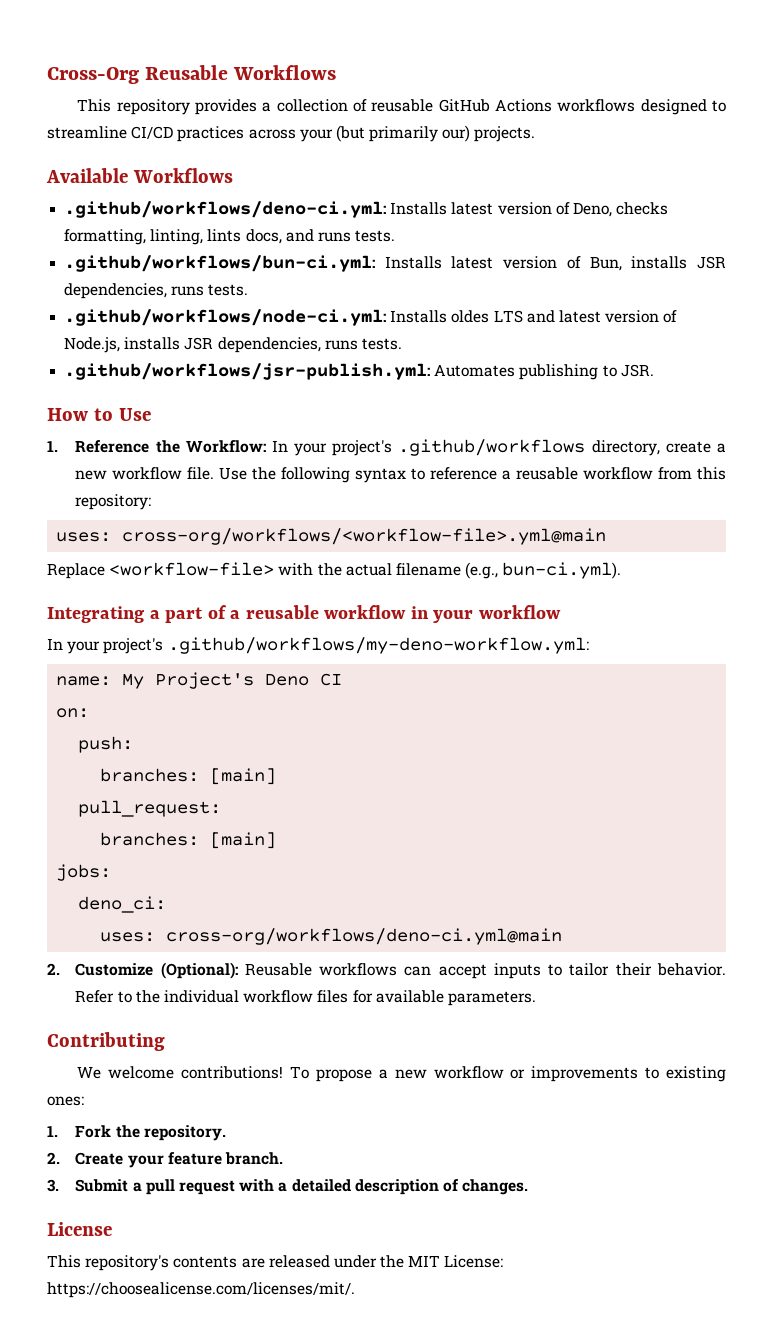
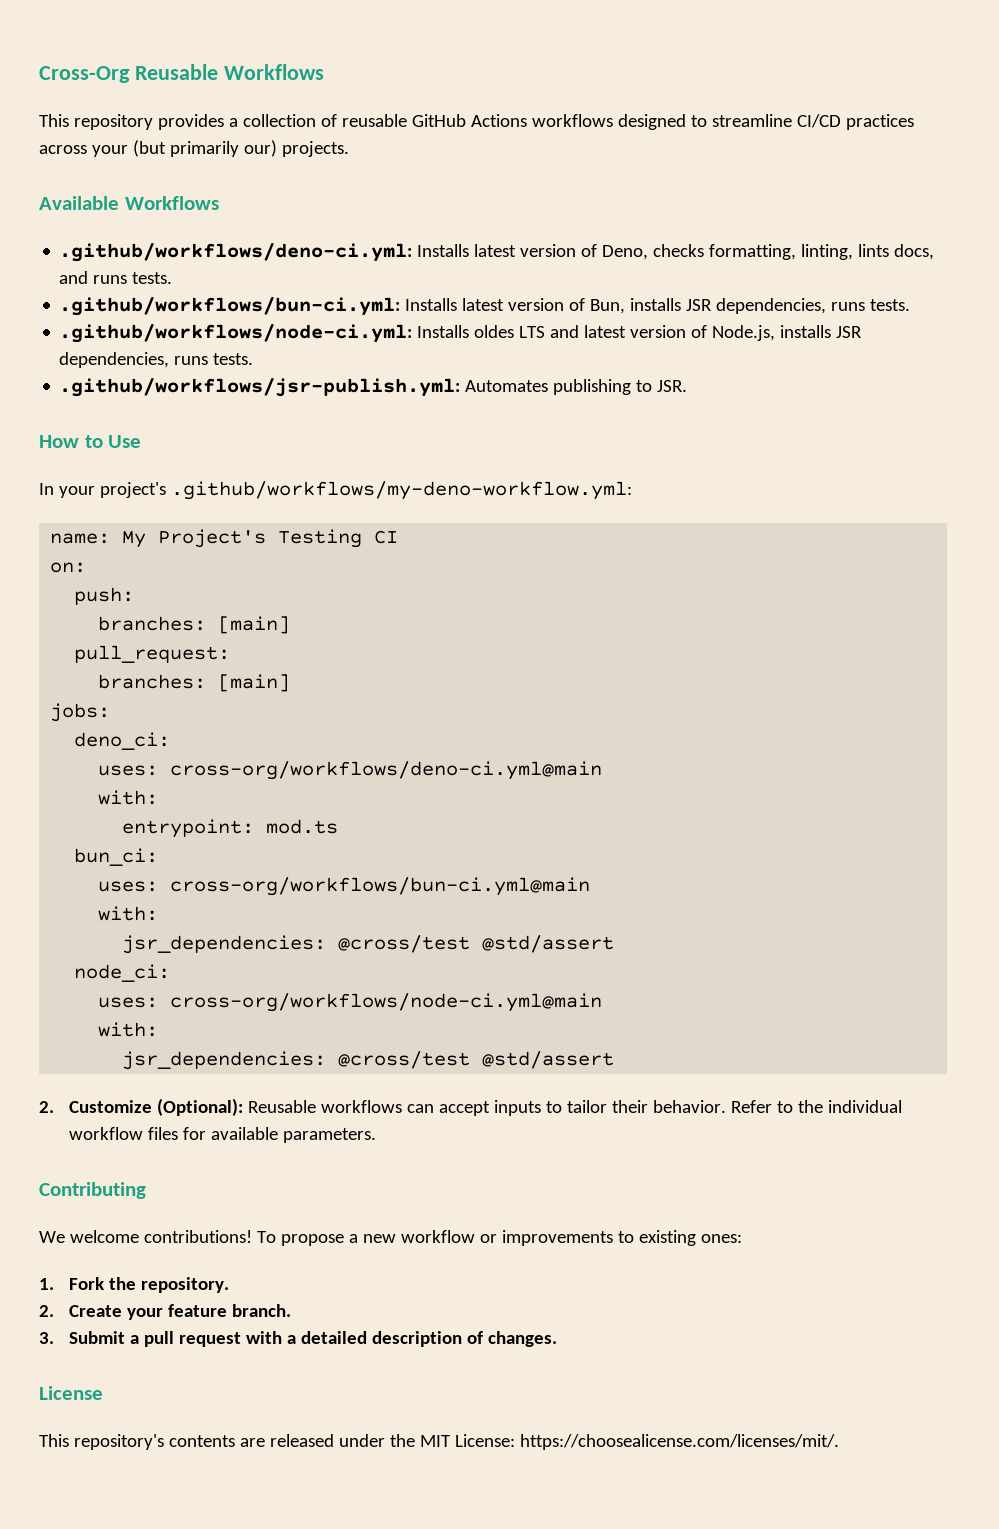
- 1. Reference the Workflow: In your project's .github/workflows directory, create a new workflow file. Use the following syntax to reference a reusable workflow from this repository:
- uses: cross-org/workflows/<workflow-file>.yml@main
- Replace <workflow-file> with the actual filename (e.g., bun-ci.yml).
- Integrating a part of a reusable workflow in your workflow
- name: My Project's Deno CI
+ name: My Project's Testing CI
  uses: cross-org/workflows/deno-ci.yml@main
+ with:
+ entrypoint: mod.ts
+ bun_ci:
+ uses: cross-org/workflows/bun-ci.yml@main
+ with:
+ jsr_dependencies: @cross/test @std/assert
+ node_ci:
+ uses: cross-org/workflows/node-ci.yml@main
+ with:
+ jsr_dependencies: @cross/test @std/assert

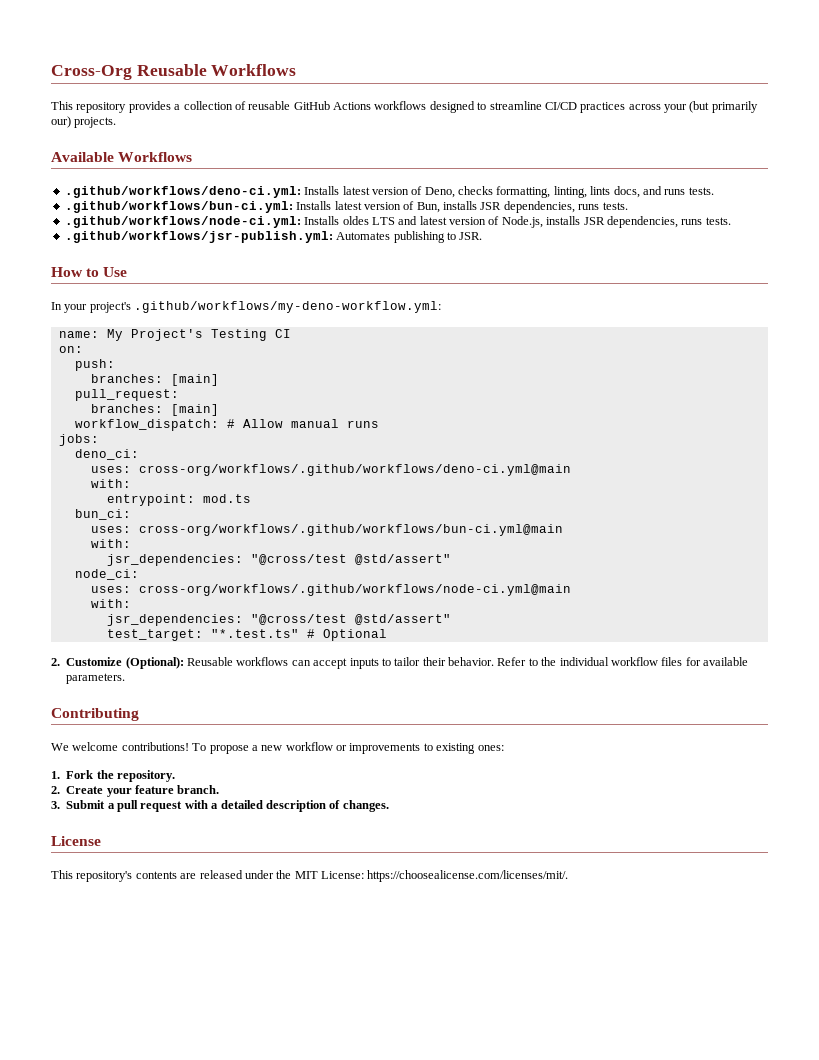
+ workflow_dispatch: # Allow manual runs
- uses: cross-org/workflows/deno-ci.yml@main
+ uses: cross-org/workflows/.github/workflows/deno-ci.yml@main
- uses: cross-org/workflows/bun-ci.yml@main
+ uses: cross-org/workflows/.github/workflows/bun-ci.yml@main
  with:
- jsr_dependencies: @cross/test @std/assert
+ jsr_dependencies: "@cross/test @std/assert"
- uses: cross-org/workflows/node-ci.yml@main
+ uses: cross-org/workflows/.github/workflows/node-ci.yml@main
  with:
- jsr_dependencies: @cross/test @std/assert
+ jsr_dependencies: "@cross/test @std/assert"
+ test_target: "*.test.ts" # Optional

